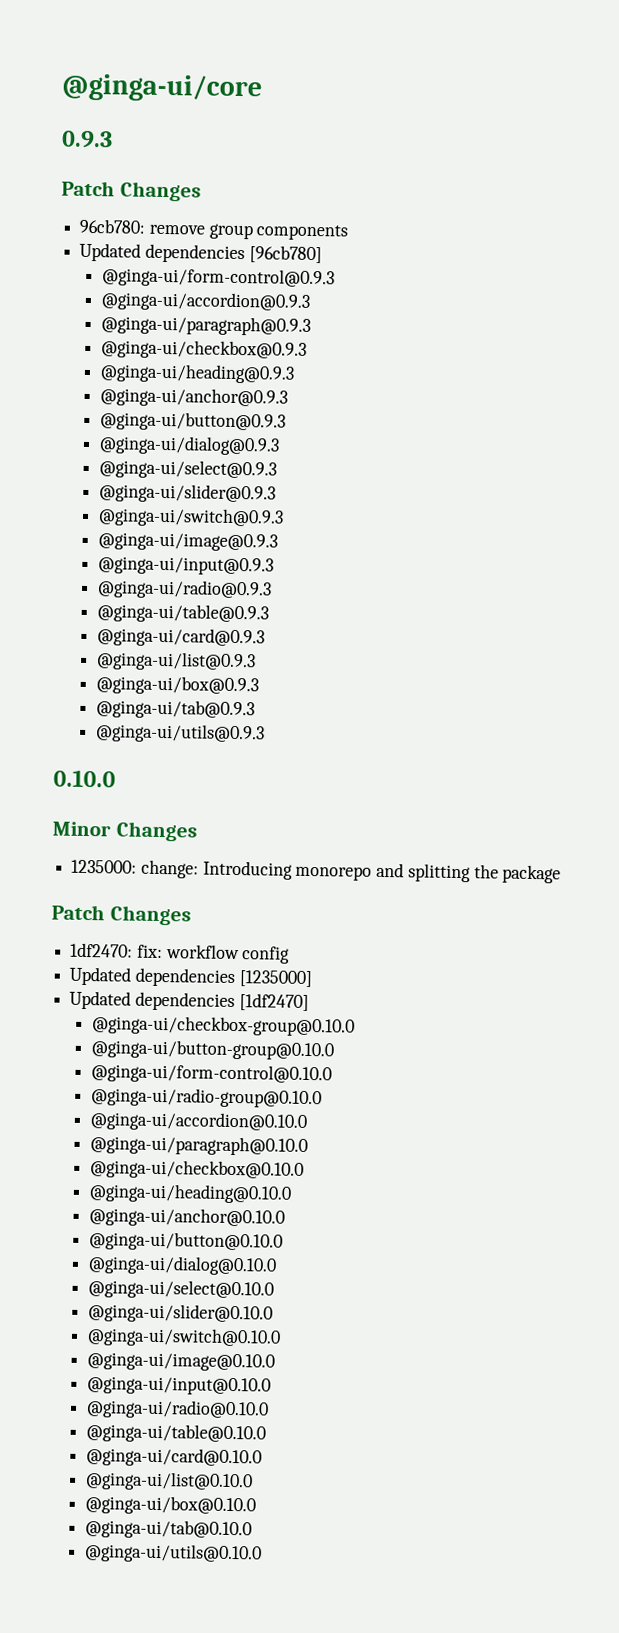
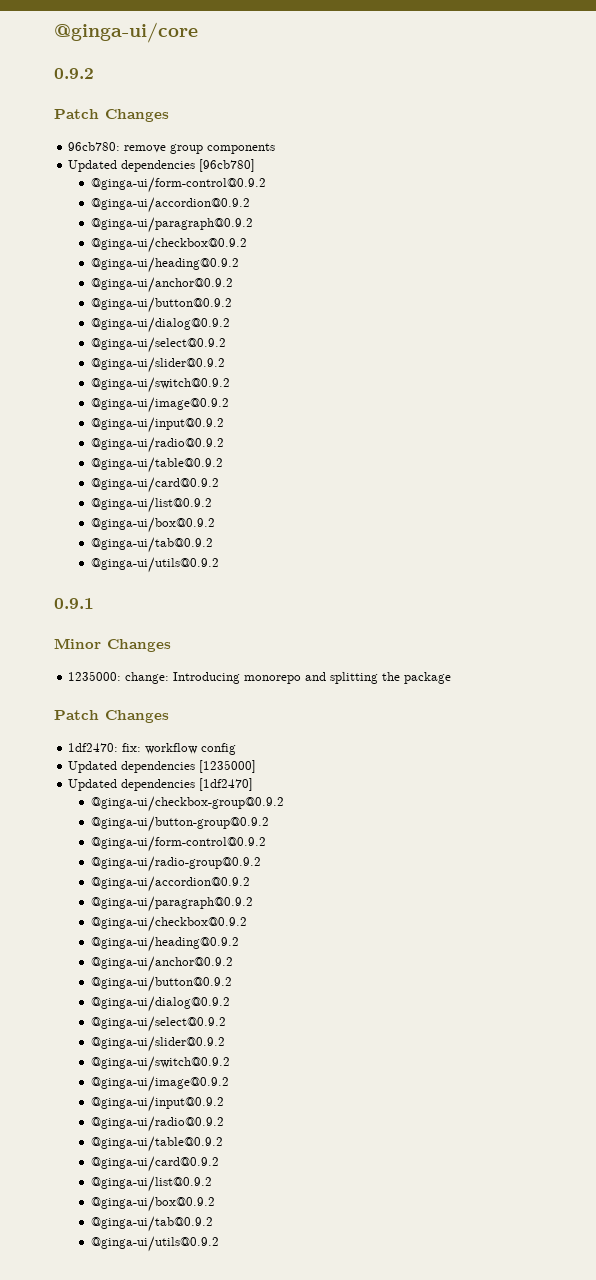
- 0.9.3
+ 0.9.2
  Updated dependencies [96cb780]
- @ginga-ui/form-control@0.9.3
- @ginga-ui/accordion@0.9.3
- @ginga-ui/paragraph@0.9.3
- @ginga-ui/checkbox@0.9.3
- @ginga-ui/heading@0.9.3
- @ginga-ui/anchor@0.9.3
- @ginga-ui/button@0.9.3
- @ginga-ui/dialog@0.9.3
- @ginga-ui/select@0.9.3
- @ginga-ui/slider@0.9.3
- @ginga-ui/switch@0.9.3
- @ginga-ui/image@0.9.3
- @ginga-ui/input@0.9.3
- @ginga-ui/radio@0.9.3
- @ginga-ui/table@0.9.3
- @ginga-ui/card@0.9.3
- @ginga-ui/list@0.9.3
- @ginga-ui/box@0.9.3
- @ginga-ui/tab@0.9.3
- @ginga-ui/utils@0.9.3
- 0.10.0
+ @ginga-ui/form-control@0.9.2
+ @ginga-ui/accordion@0.9.2
+ @ginga-ui/paragraph@0.9.2
+ @ginga-ui/checkbox@0.9.2
+ @ginga-ui/heading@0.9.2
+ @ginga-ui/anchor@0.9.2
+ @ginga-ui/button@0.9.2
+ @ginga-ui/dialog@0.9.2
+ @ginga-ui/select@0.9.2
+ @ginga-ui/slider@0.9.2
+ @ginga-ui/switch@0.9.2
+ @ginga-ui/image@0.9.2
+ @ginga-ui/input@0.9.2
+ @ginga-ui/radio@0.9.2
+ @ginga-ui/table@0.9.2
+ @ginga-ui/card@0.9.2
+ @ginga-ui/list@0.9.2
+ @ginga-ui/box@0.9.2
+ @ginga-ui/tab@0.9.2
+ @ginga-ui/utils@0.9.2
+ 0.9.1
- @ginga-ui/checkbox-group@0.10.0
- @ginga-ui/button-group@0.10.0
- @ginga-ui/form-control@0.10.0
- @ginga-ui/radio-group@0.10.0
- @ginga-ui/accordion@0.10.0
- @ginga-ui/paragraph@0.10.0
- @ginga-ui/checkbox@0.10.0
- @ginga-ui/heading@0.10.0
- @ginga-ui/anchor@0.10.0
- @ginga-ui/button@0.10.0
- @ginga-ui/dialog@0.10.0
- @ginga-ui/select@0.10.0
- @ginga-ui/slider@0.10.0
- @ginga-ui/switch@0.10.0
- @ginga-ui/image@0.10.0
- @ginga-ui/input@0.10.0
- @ginga-ui/radio@0.10.0
- @ginga-ui/table@0.10.0
- @ginga-ui/card@0.10.0
- @ginga-ui/list@0.10.0
- @ginga-ui/box@0.10.0
- @ginga-ui/tab@0.10.0
- @ginga-ui/utils@0.10.0
+ @ginga-ui/checkbox-group@0.9.2
+ @ginga-ui/button-group@0.9.2
+ @ginga-ui/form-control@0.9.2
+ @ginga-ui/radio-group@0.9.2
+ @ginga-ui/accordion@0.9.2
+ @ginga-ui/paragraph@0.9.2
+ @ginga-ui/checkbox@0.9.2
+ @ginga-ui/heading@0.9.2
+ @ginga-ui/anchor@0.9.2
+ @ginga-ui/button@0.9.2
+ @ginga-ui/dialog@0.9.2
+ @ginga-ui/select@0.9.2
+ @ginga-ui/slider@0.9.2
+ @ginga-ui/switch@0.9.2
+ @ginga-ui/image@0.9.2
+ @ginga-ui/input@0.9.2
+ @ginga-ui/radio@0.9.2
+ @ginga-ui/table@0.9.2
+ @ginga-ui/card@0.9.2
+ @ginga-ui/list@0.9.2
+ @ginga-ui/box@0.9.2
+ @ginga-ui/tab@0.9.2
+ @ginga-ui/utils@0.9.2

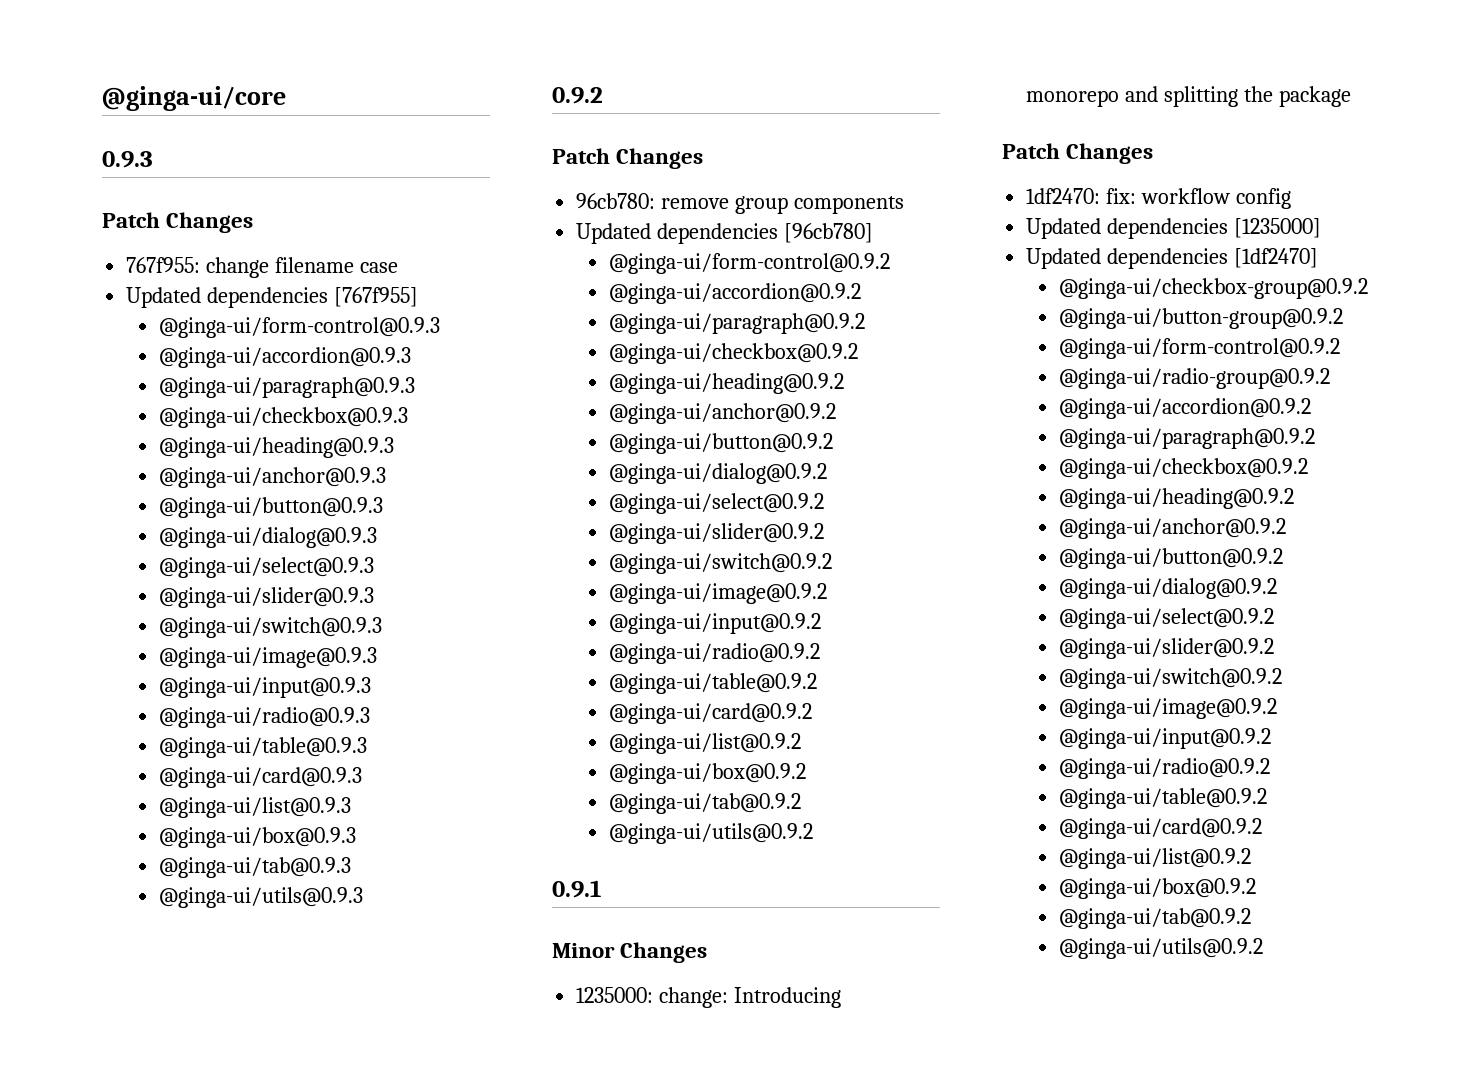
+ 0.9.3
+ Patch Changes
+ 767f955: change filename case
+ Updated dependencies [767f955]
+ @ginga-ui/form-control@0.9.3
+ @ginga-ui/accordion@0.9.3
+ @ginga-ui/paragraph@0.9.3
+ @ginga-ui/checkbox@0.9.3
+ @ginga-ui/heading@0.9.3
+ @ginga-ui/anchor@0.9.3
+ @ginga-ui/button@0.9.3
+ @ginga-ui/dialog@0.9.3
+ @ginga-ui/select@0.9.3
+ @ginga-ui/slider@0.9.3
+ @ginga-ui/switch@0.9.3
+ @ginga-ui/image@0.9.3
+ @ginga-ui/input@0.9.3
+ @ginga-ui/radio@0.9.3
+ @ginga-ui/table@0.9.3
+ @ginga-ui/card@0.9.3
+ @ginga-ui/list@0.9.3
+ @ginga-ui/box@0.9.3
+ @ginga-ui/tab@0.9.3
+ @ginga-ui/utils@0.9.3

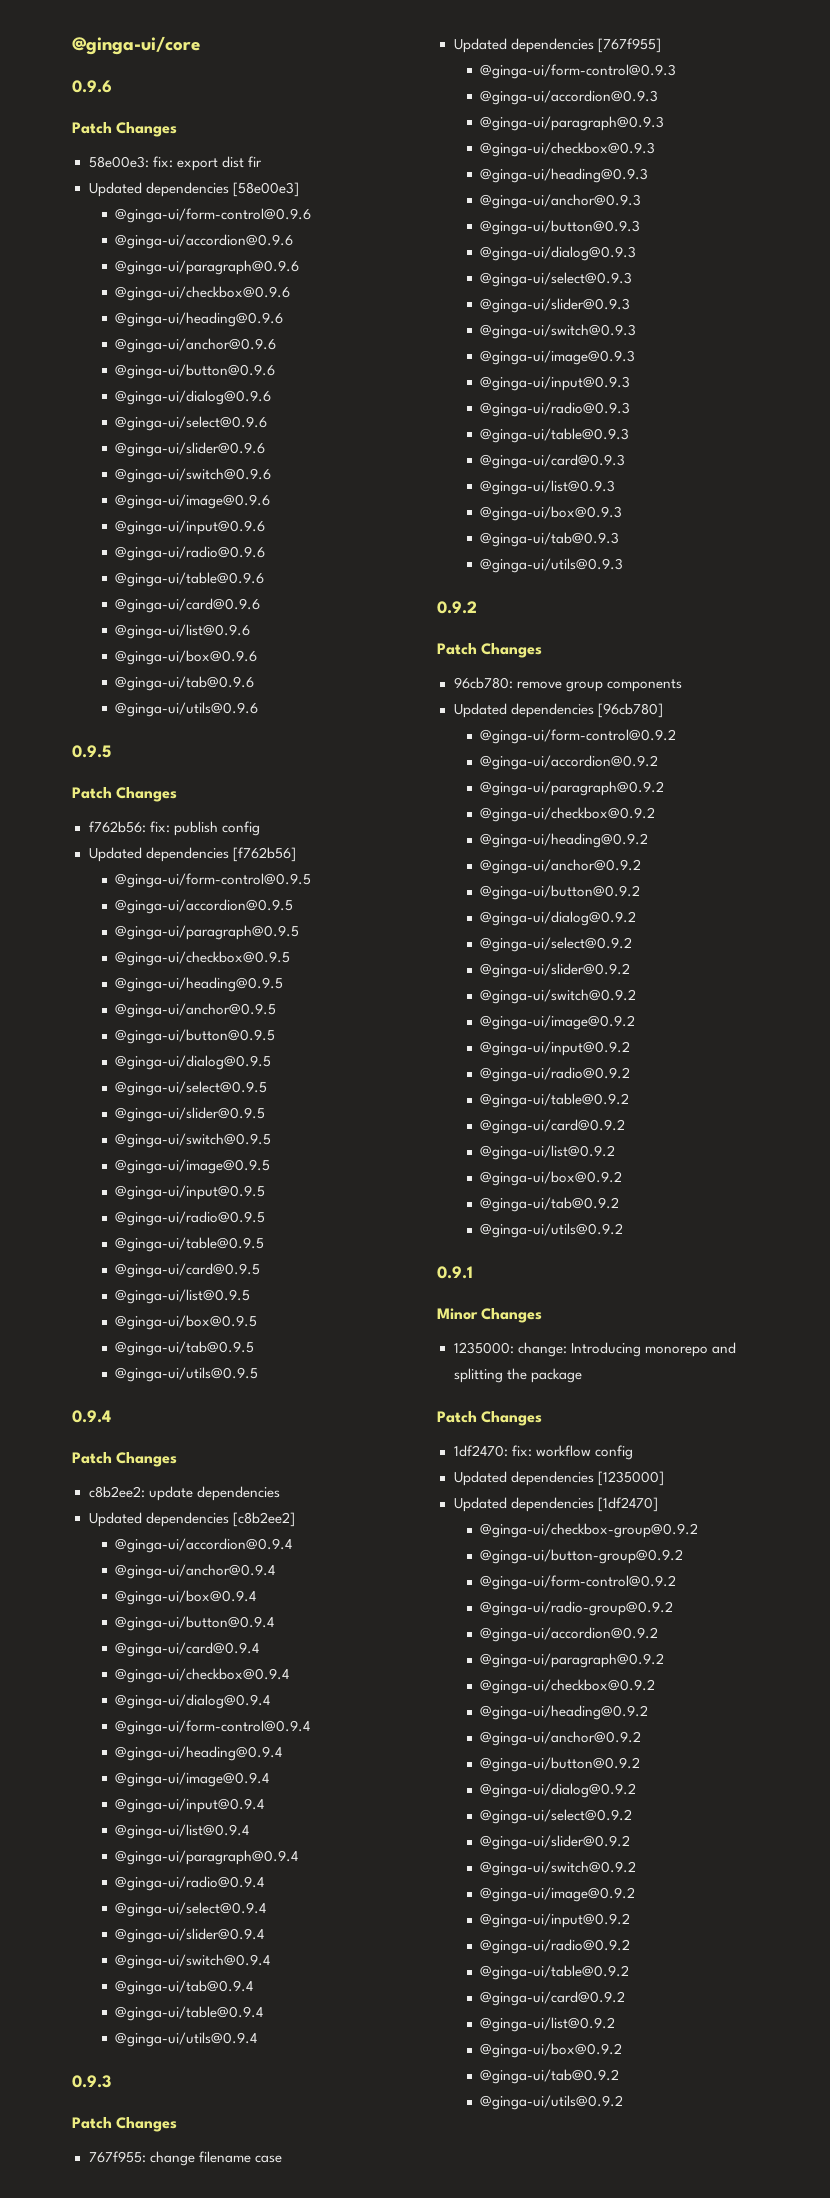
+ 0.9.6
+ Patch Changes
+ 58e00e3: fix: export dist fir
+ Updated dependencies [58e00e3]
+ @ginga-ui/form-control@0.9.6
+ @ginga-ui/accordion@0.9.6
+ @ginga-ui/paragraph@0.9.6
+ @ginga-ui/checkbox@0.9.6
+ @ginga-ui/heading@0.9.6
+ @ginga-ui/anchor@0.9.6
+ @ginga-ui/button@0.9.6
+ @ginga-ui/dialog@0.9.6
+ @ginga-ui/select@0.9.6
+ @ginga-ui/slider@0.9.6
+ @ginga-ui/switch@0.9.6
+ @ginga-ui/image@0.9.6
+ @ginga-ui/input@0.9.6
+ @ginga-ui/radio@0.9.6
+ @ginga-ui/table@0.9.6
+ @ginga-ui/card@0.9.6
+ @ginga-ui/list@0.9.6
+ @ginga-ui/box@0.9.6
+ @ginga-ui/tab@0.9.6
+ @ginga-ui/utils@0.9.6
+ 0.9.5
+ Patch Changes
+ f762b56: fix: publish config
+ Updated dependencies [f762b56]
+ @ginga-ui/form-control@0.9.5
+ @ginga-ui/accordion@0.9.5
+ @ginga-ui/paragraph@0.9.5
+ @ginga-ui/checkbox@0.9.5
+ @ginga-ui/heading@0.9.5
+ @ginga-ui/anchor@0.9.5
+ @ginga-ui/button@0.9.5
+ @ginga-ui/dialog@0.9.5
+ @ginga-ui/select@0.9.5
+ @ginga-ui/slider@0.9.5
+ @ginga-ui/switch@0.9.5
+ @ginga-ui/image@0.9.5
+ @ginga-ui/input@0.9.5
+ @ginga-ui/radio@0.9.5
+ @ginga-ui/table@0.9.5
+ @ginga-ui/card@0.9.5
+ @ginga-ui/list@0.9.5
+ @ginga-ui/box@0.9.5
+ @ginga-ui/tab@0.9.5
+ @ginga-ui/utils@0.9.5
+ 0.9.4
+ Patch Changes
+ c8b2ee2: update dependencies
+ Updated dependencies [c8b2ee2]
+ @ginga-ui/accordion@0.9.4
+ @ginga-ui/anchor@0.9.4
+ @ginga-ui/box@0.9.4
+ @ginga-ui/button@0.9.4
+ @ginga-ui/card@0.9.4
+ @ginga-ui/checkbox@0.9.4
+ @ginga-ui/dialog@0.9.4
+ @ginga-ui/form-control@0.9.4
+ @ginga-ui/heading@0.9.4
+ @ginga-ui/image@0.9.4
+ @ginga-ui/input@0.9.4
+ @ginga-ui/list@0.9.4
+ @ginga-ui/paragraph@0.9.4
+ @ginga-ui/radio@0.9.4
+ @ginga-ui/select@0.9.4
+ @ginga-ui/slider@0.9.4
+ @ginga-ui/switch@0.9.4
+ @ginga-ui/tab@0.9.4
+ @ginga-ui/table@0.9.4
+ @ginga-ui/utils@0.9.4

